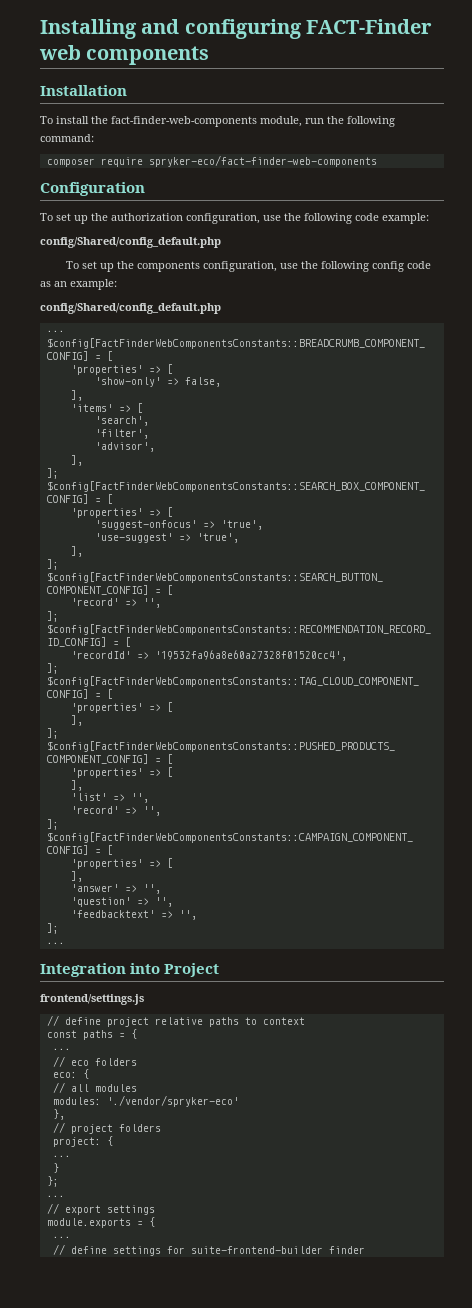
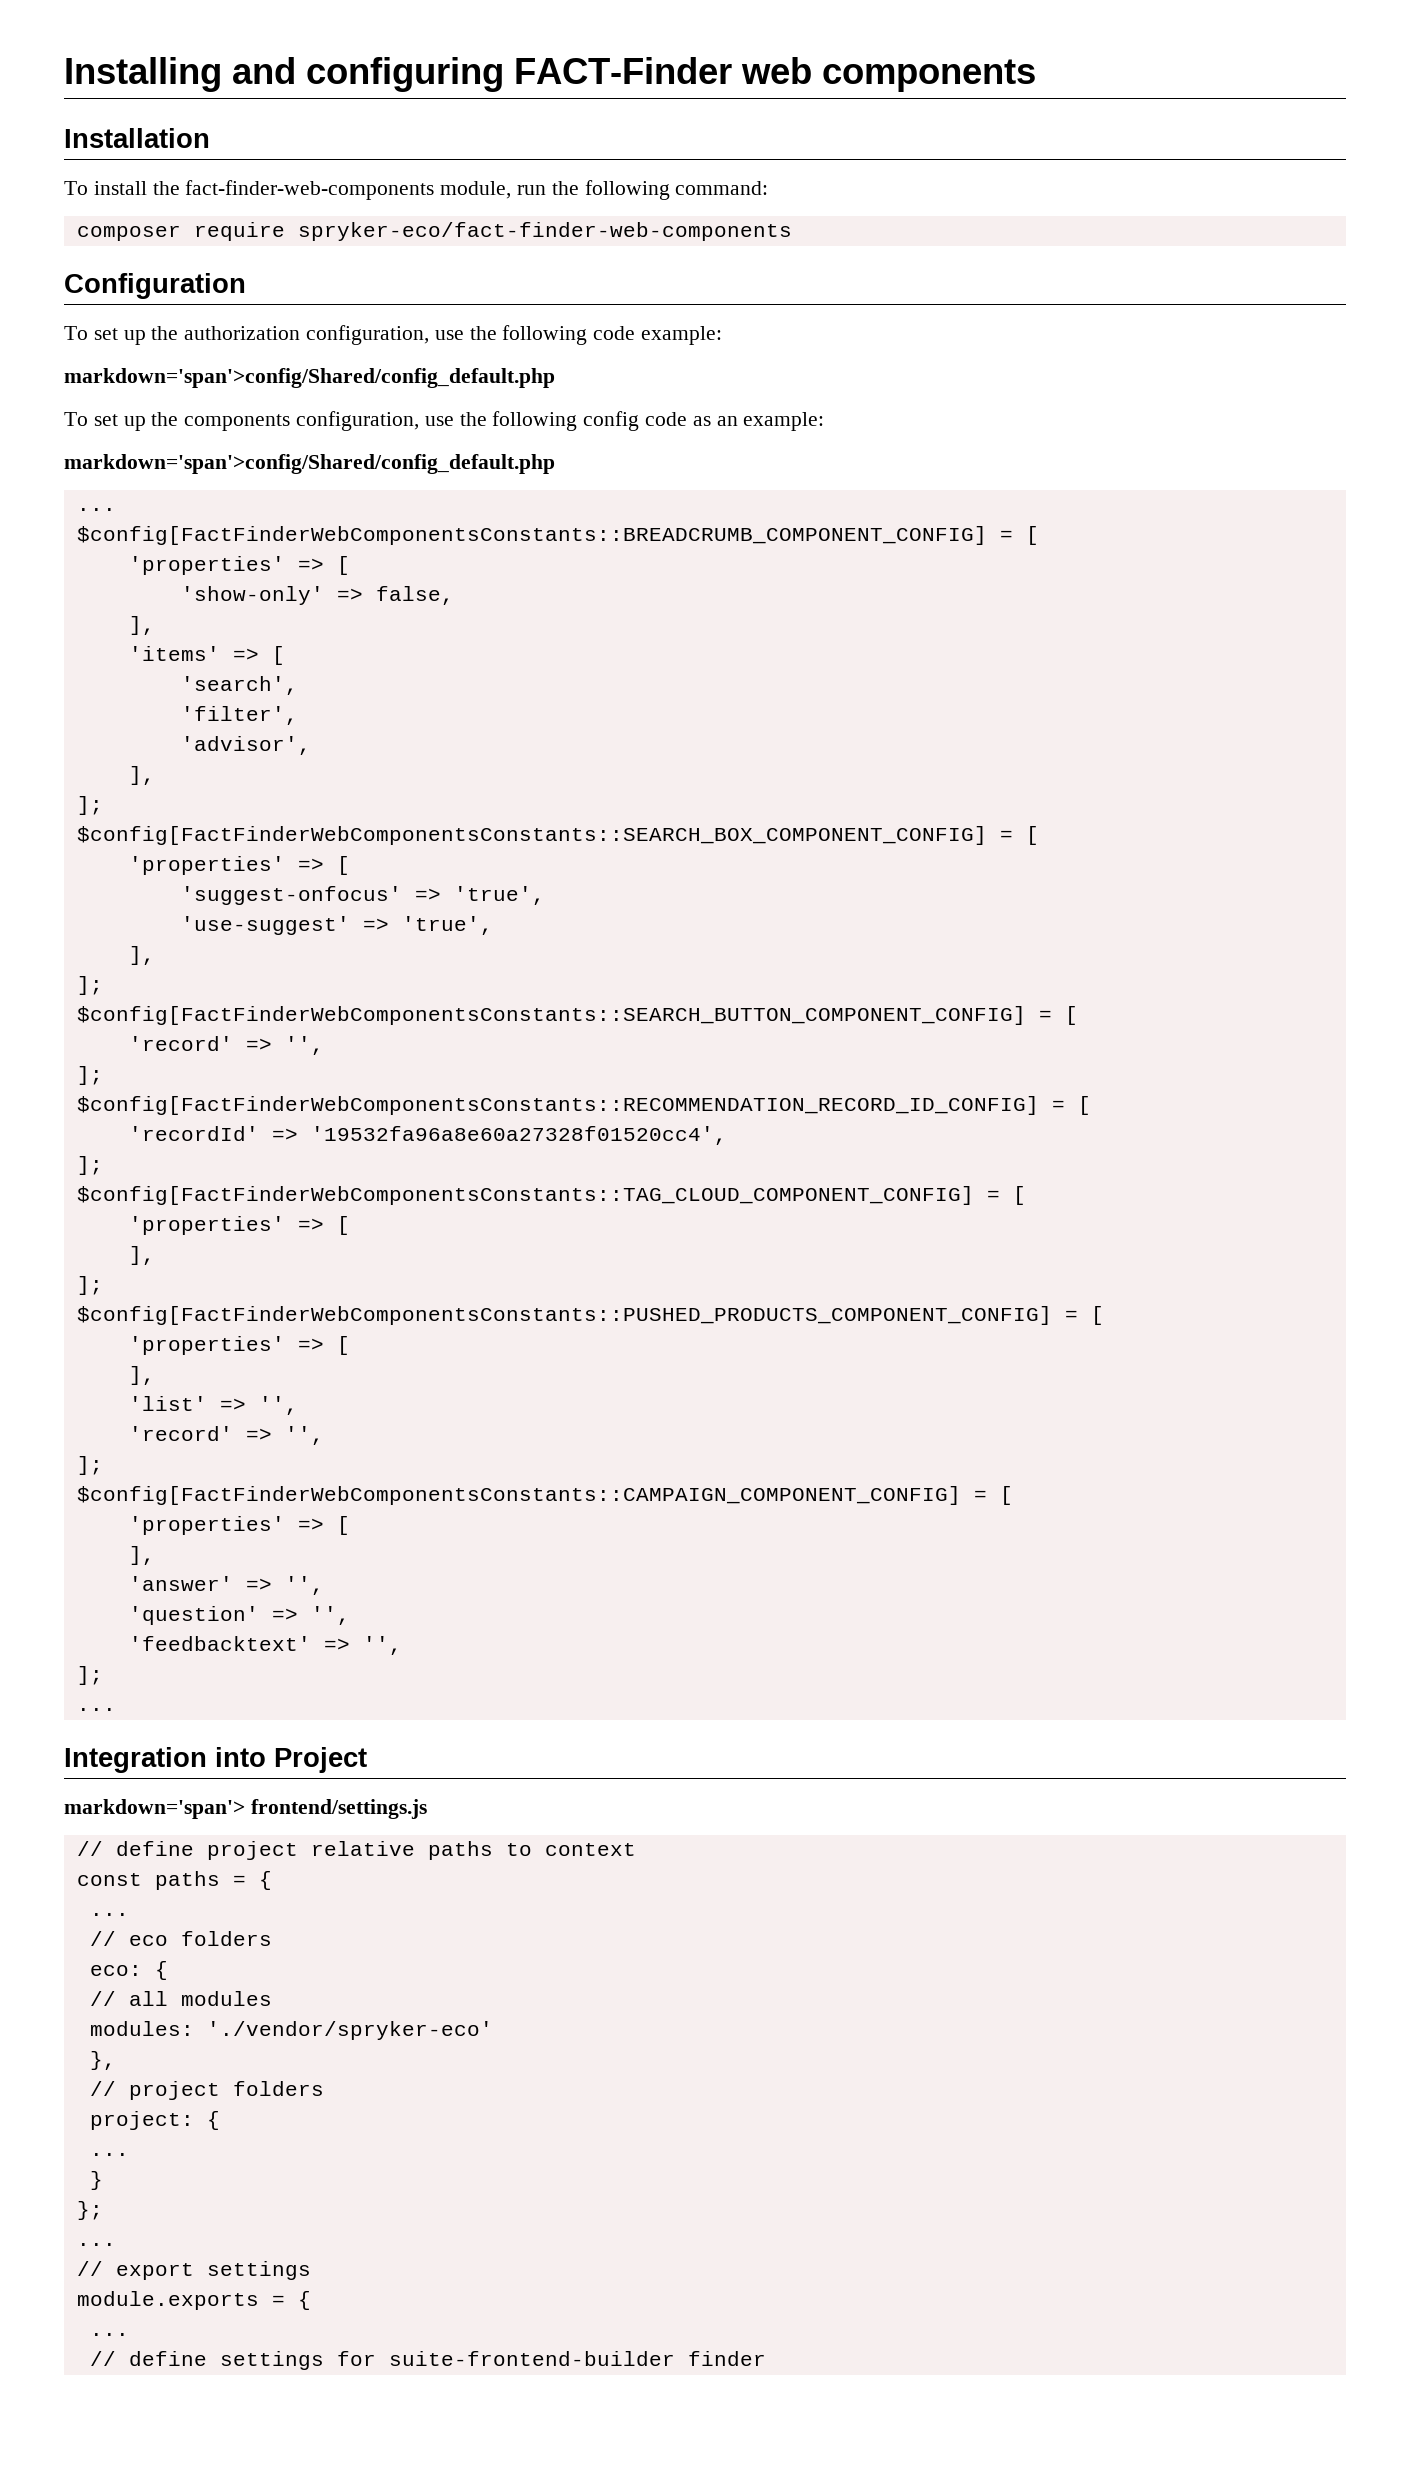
  To set up the authorization configuration, use the following code example:
- config/Shared/config_default.php
+ markdown='span'>config/Shared/config_default.php
  To set up the components configuration, use the following config code as an example:
- config/Shared/config_default.php
+ markdown='span'>config/Shared/config_default.php
- frontend/settings.js
+ markdown='span'> frontend/settings.js

